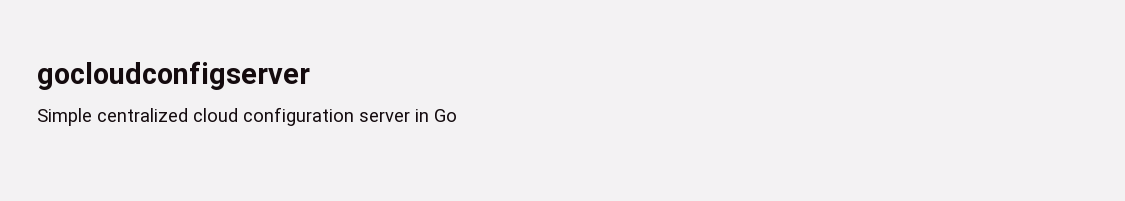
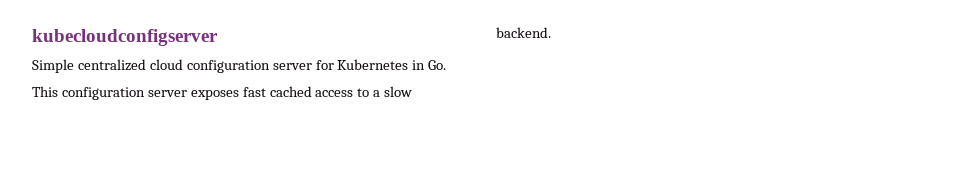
- gocloudconfigserver
+ kubecloudconfigserver
- Simple centralized cloud configuration server in Go
+ Simple centralized cloud configuration server for Kubernetes in Go.
+ This configuration server exposes fast cached access to a slow backend.

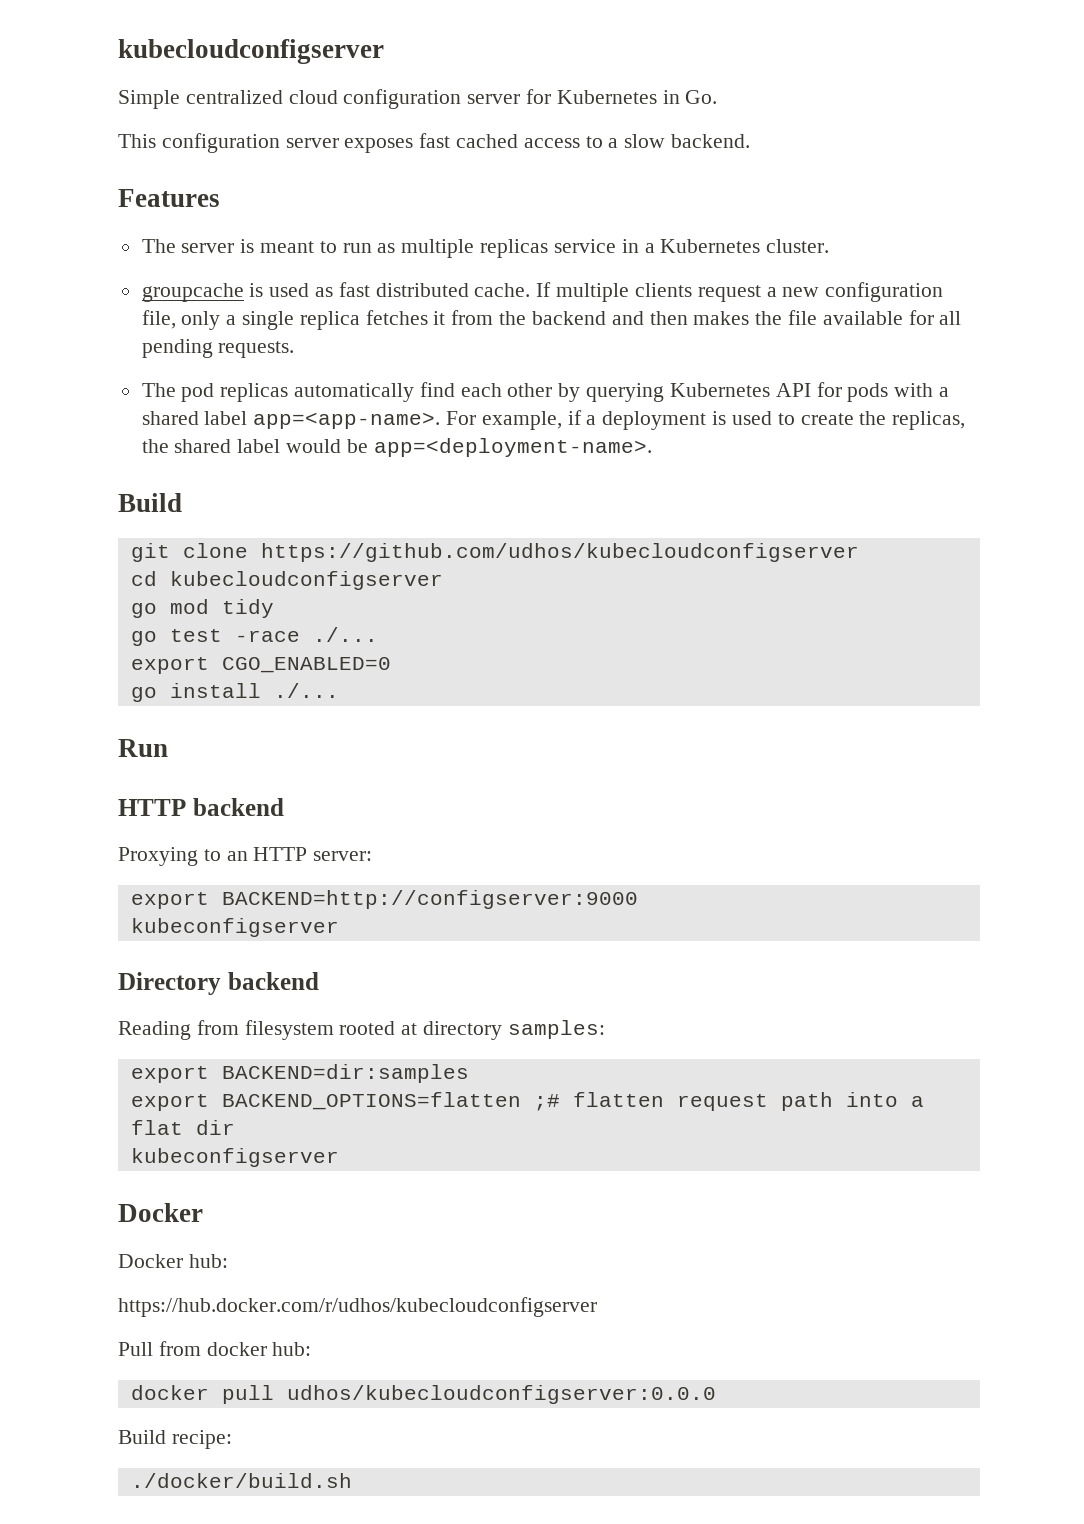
+ Features
+ The server is meant to run as multiple replicas service in a Kubernetes cluster.
+ groupcache is used as fast distributed cache. If multiple clients request a new configuration file, only a single replica fetches it from the backend and then makes the file available for all pending requests.
+ The pod replicas automatically find each other by querying Kubernetes API for pods with a shared label app=<app-name>. For example, if a deployment is used to create the replicas, the shared label would be app=<deployment-name>.
+ Build
+ git clone https://github.com/udhos/kubecloudconfigserver
+ cd kubecloudconfigserver
+ go mod tidy
+ go test -race ./...
+ export CGO_ENABLED=0
+ go install ./...
+ Run
+ HTTP backend
+ Proxying to an HTTP server:
+ export BACKEND=http://configserver:9000
+ kubeconfigserver
+ Directory backend
+ Reading from filesystem rooted at directory samples:
+ export BACKEND=dir:samples
+ export BACKEND_OPTIONS=flatten ;# flatten request path into a flat dir
+ kubeconfigserver
+ Docker
+ Docker hub:
+ https://hub.docker.com/r/udhos/kubecloudconfigserver
+ Pull from docker hub:
+ docker pull udhos/kubecloudconfigserver:0.0.0
+ Build recipe:
+ ./docker/build.sh

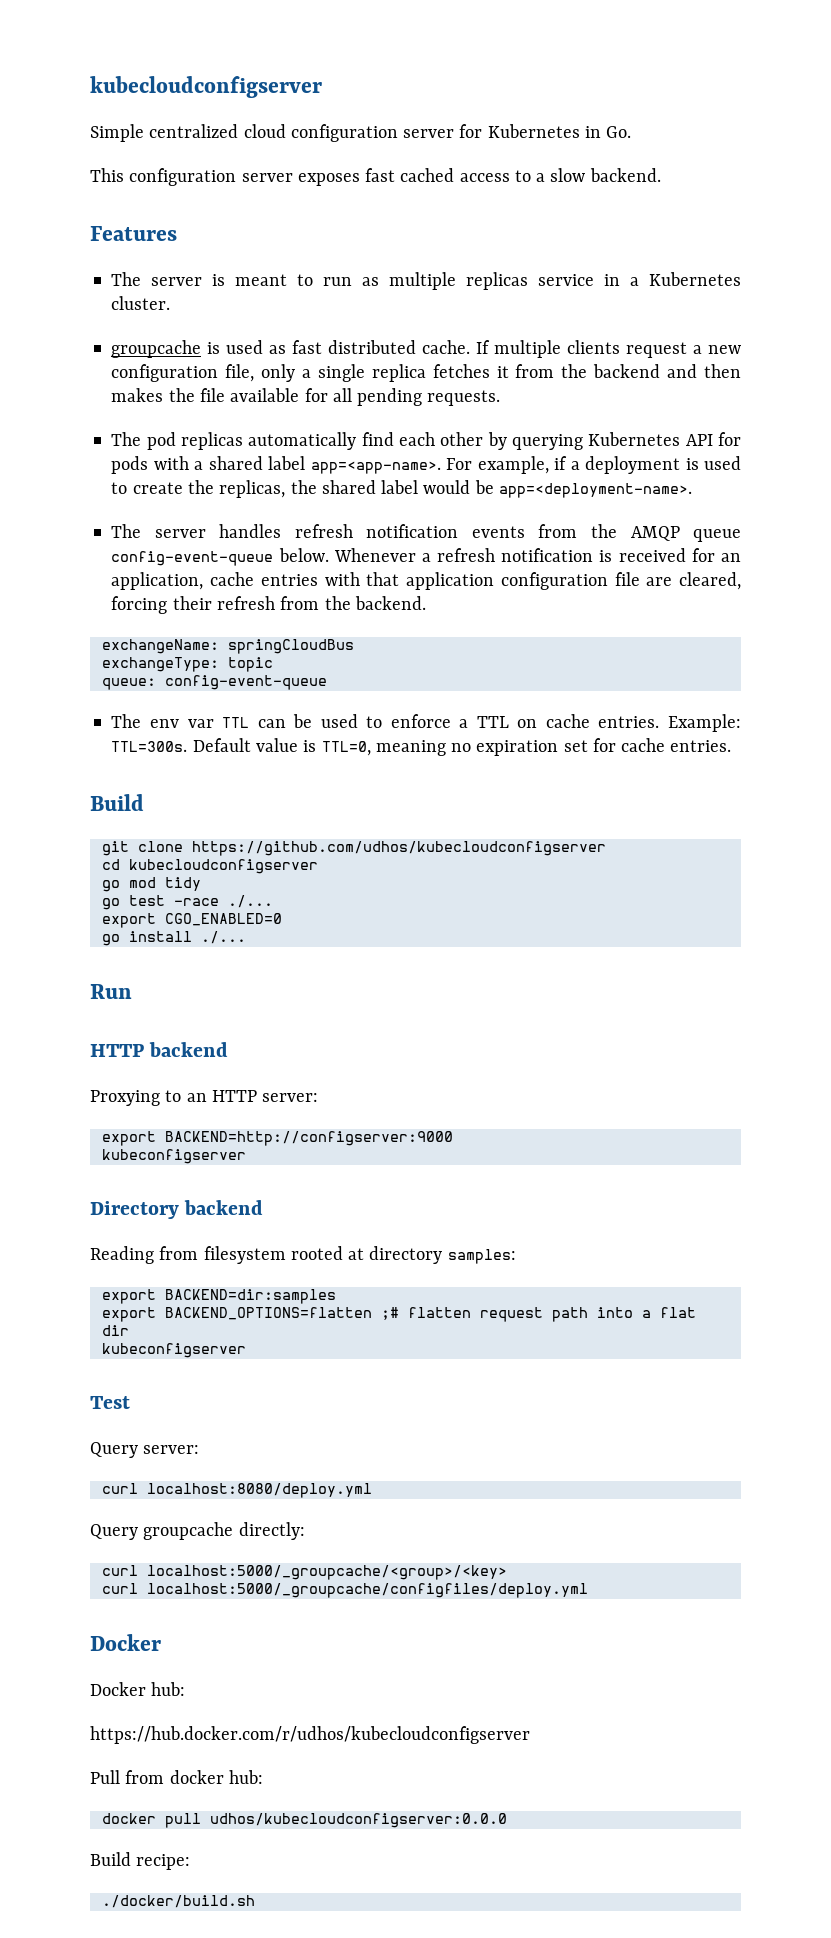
+ The server handles refresh notification events from the AMQP queue config-event-queue below. Whenever a refresh notification is received for an application, cache entries with that application configuration file are cleared, forcing their refresh from the backend.
+ exchangeName: springCloudBus
+ exchangeType: topic
+ queue: config-event-queue
+ The env var TTL can be used to enforce a TTL on cache entries. Example: TTL=300s. Default value is TTL=0, meaning no expiration set for cache entries.
+ Test
+ Query server:
+ curl localhost:8080/deploy.yml
+ Query groupcache directly:
+ curl localhost:5000/_groupcache/<group>/<key>
+ curl localhost:5000/_groupcache/configfiles/deploy.yml

